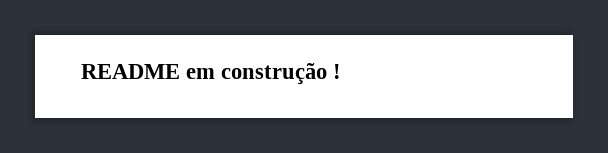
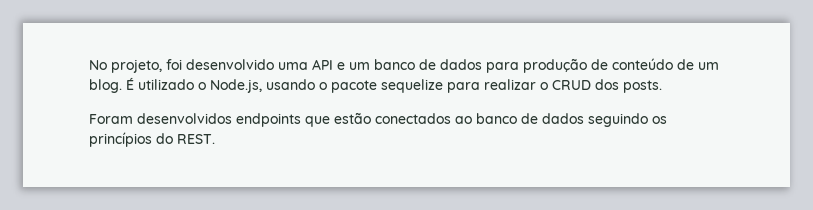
- README em construção !
+ No projeto, foi desenvolvido uma API e um banco de dados para produção de conteúdo de um blog. É utilizado o Node.js, usando o pacote sequelize para realizar o CRUD dos posts.
+ Foram desenvolvidos endpoints que estão conectados ao banco de dados seguindo os princípios do REST.

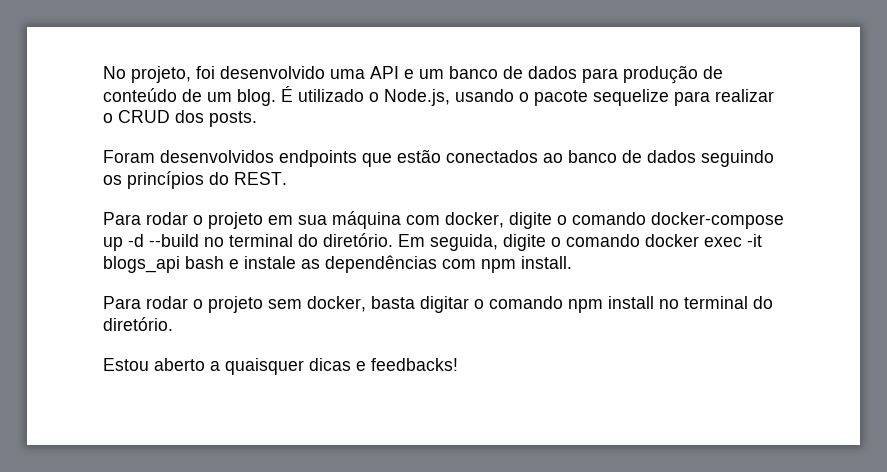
+ Para rodar o projeto em sua máquina com docker, digite o comando docker-compose up -d --build no terminal do diretório. Em seguida, digite o comando docker exec -it blogs_api bash e instale as dependências com npm install.
+ Para rodar o projeto sem docker, basta digitar o comando npm install no terminal do diretório.
+ Estou aberto a quaisquer dicas e feedbacks!

